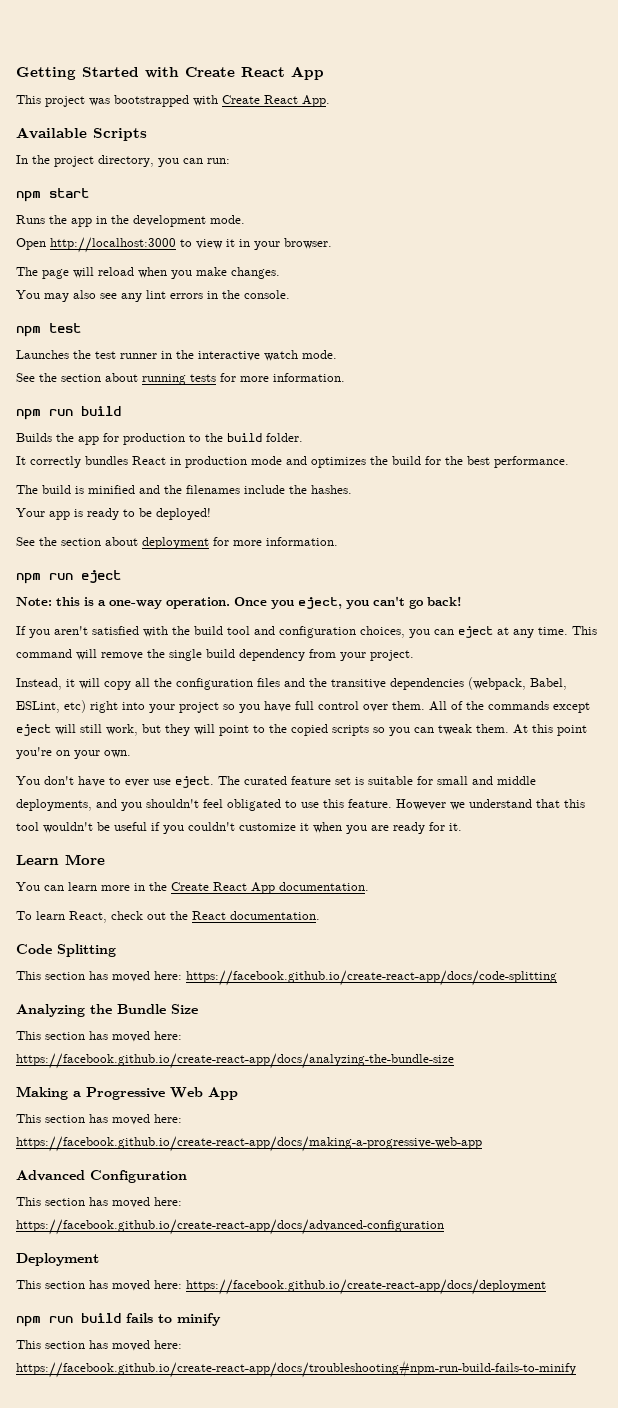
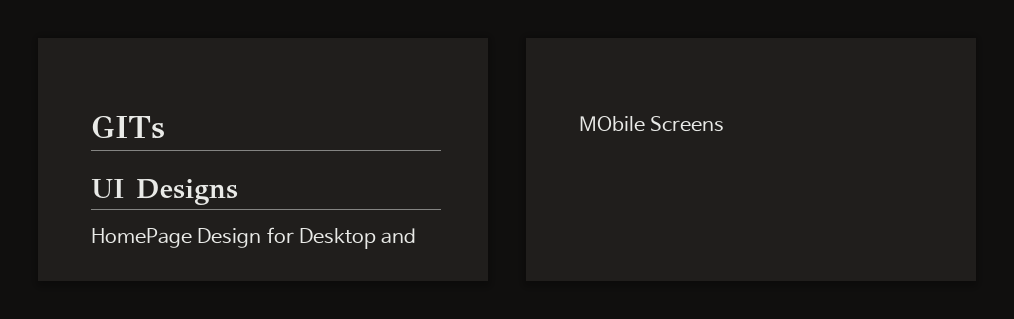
- Getting Started with Create React App
- This project was bootstrapped with Create React App.
- Available Scripts
- In the project directory, you can run:
- npm start
- Runs the app in the development mode.
- Open http://localhost:3000 to view it in your browser.
- The page will reload when you make changes.
- You may also see any lint errors in the console.
- npm test
- Launches the test runner in the interactive watch mode.
- See the section about running tests for more information.
- npm run build
- Builds the app for production to the build folder.
- It correctly bundles React in production mode and optimizes the build for the best performance.
- The build is minified and the filenames include the hashes.
- Your app is ready to be deployed!
- See the section about deployment for more information.
- npm run eject
- Note: this is a one-way operation. Once you eject, you can't go back!
- If you aren't satisfied with the build tool and configuration choices, you can eject at any time. This command will remove the single build dependency from your project.
- Instead, it will copy all the configuration files and the transitive dependencies (webpack, Babel, ESLint, etc) right into your project so you have full control over them. All of the commands except eject will still work, but they will point to the copied scripts so you can tweak them. At this point you're on your own.
- You don't have to ever use eject. The curated feature set is suitable for small and middle deployments, and you shouldn't feel obligated to use this feature. However we understand that this tool wouldn't be useful if you couldn't customize it when you are ready for it.
- Learn More
- You can learn more in the Create React App documentation.
- To learn React, check out the React documentation.
- Code Splitting
- This section has moved here: https://facebook.github.io/create-react-app/docs/code-splitting
- Analyzing the Bundle Size
- This section has moved here: https://facebook.github.io/create-react-app/docs/analyzing-the-bundle-size
- Making a Progressive Web App
- This section has moved here: https://facebook.github.io/create-react-app/docs/making-a-progressive-web-app
- Advanced Configuration
- This section has moved here: https://facebook.github.io/create-react-app/docs/advanced-configuration
- Deployment
- This section has moved here: https://facebook.github.io/create-react-app/docs/deployment
- npm run build fails to minify
- This section has moved here: https://facebook.github.io/create-react-app/docs/troubleshooting#npm-run-build-fails-to-minify
+ GITs
+ UI Designs
+ HomePage Design for Desktop and MObile Screens

